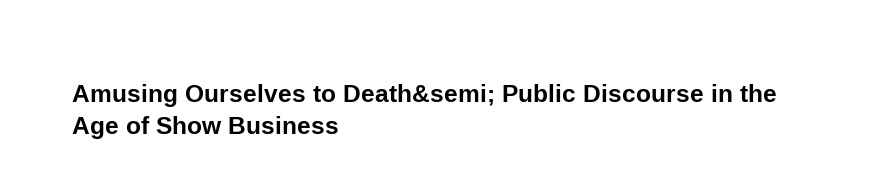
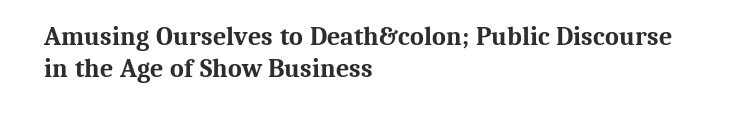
- Amusing Ourselves to Death&semi; Public Discourse in the Age of Show Business
+ Amusing Ourselves to Death&colon; Public Discourse in the Age of Show Business

